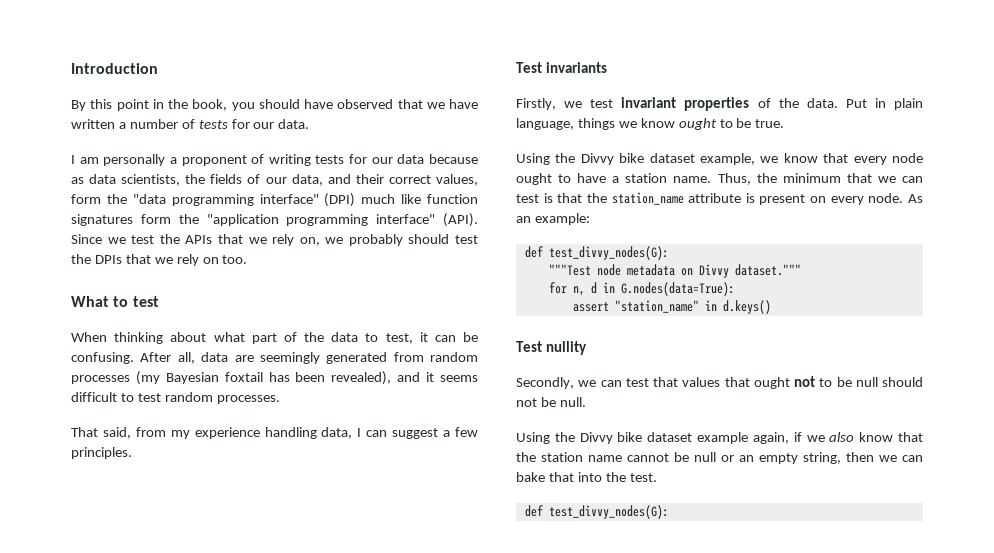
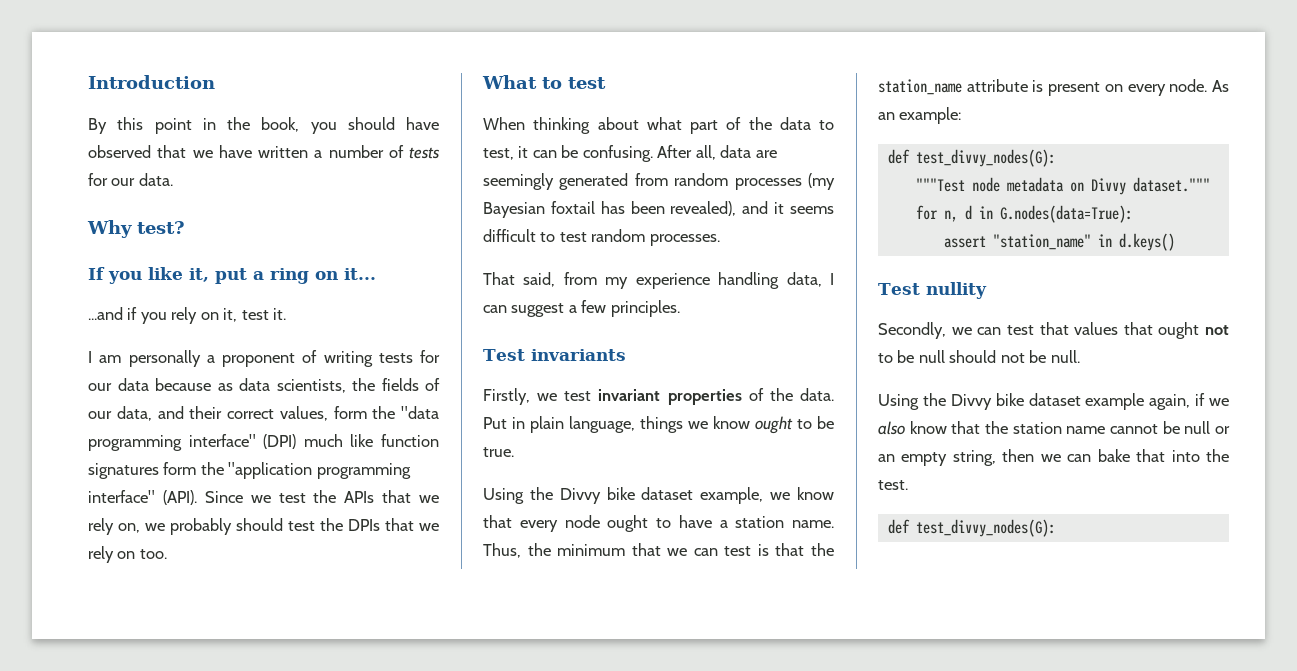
+ Why test?
+ If you like it, put a ring on it...
+ ...and if you rely on it, test it.

